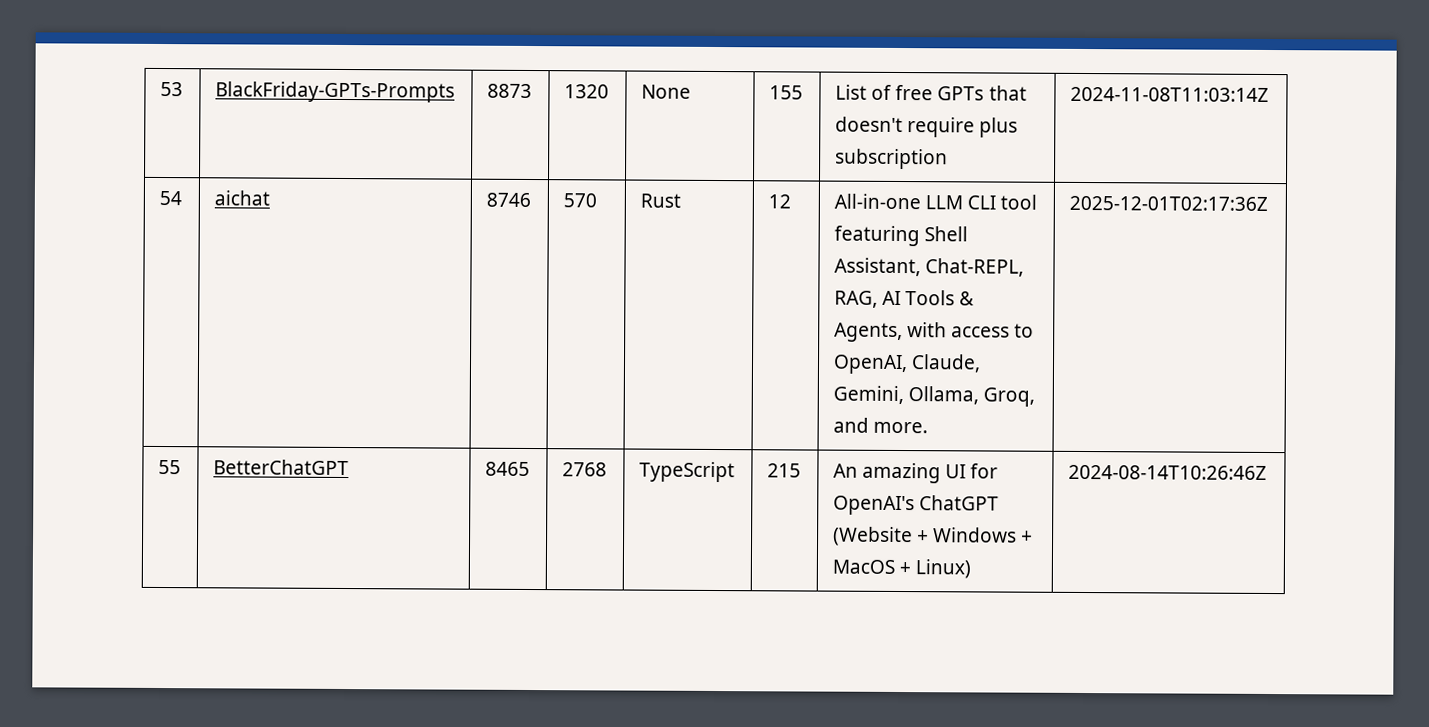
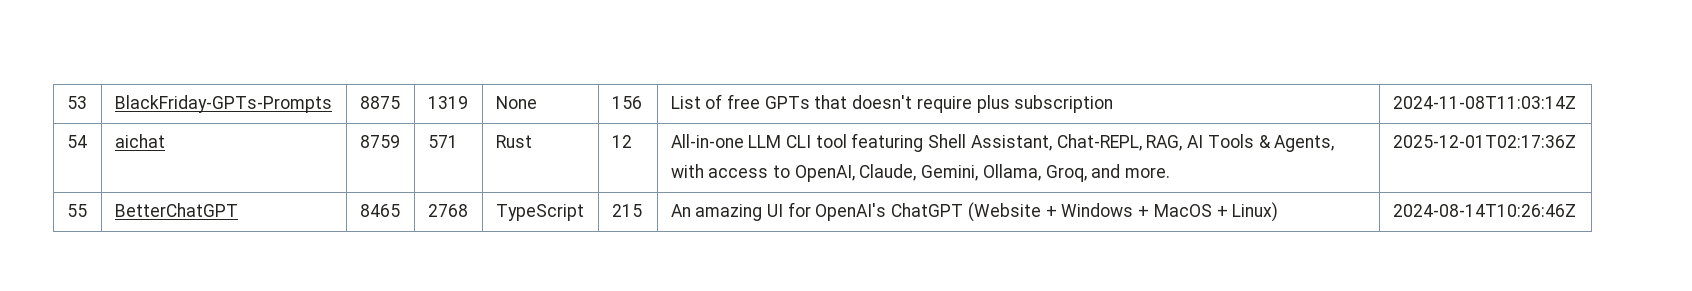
- 53 | BlackFriday-GPTs-Prompts | 8873 | 1320 | None | 155 | List of free GPTs that doesn't require plus subscription | 2024-11-08T11:03:14Z
+ 53 | BlackFriday-GPTs-Prompts | 8875 | 1319 | None | 156 | List of free GPTs that doesn't require plus subscription | 2024-11-08T11:03:14Z
- 54 | aichat | 8746 | 570 | Rust | 12 | All-in-one LLM CLI tool featuring Shell Assistant, Chat-REPL, RAG, AI Tools & Agents, with access to OpenAI, Claude, Gemini, Ollama, Groq, and more. | 2025-12-01T02:17:36Z
+ 54 | aichat | 8759 | 571 | Rust | 12 | All-in-one LLM CLI tool featuring Shell Assistant, Chat-REPL, RAG, AI Tools & Agents, with access to OpenAI, Claude, Gemini, Ollama, Groq, and more. | 2025-12-01T02:17:36Z

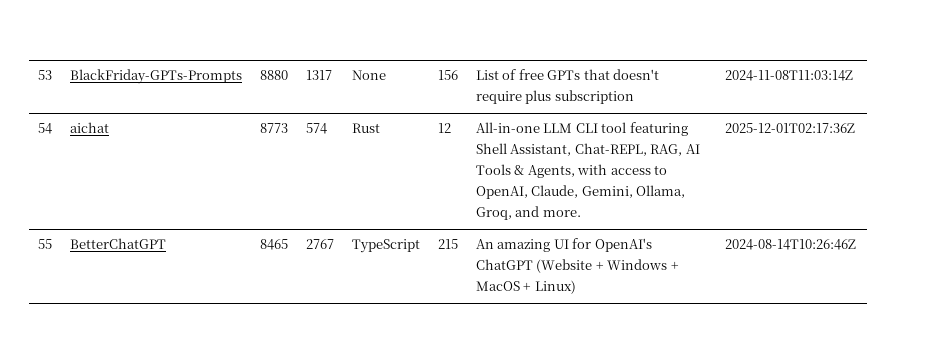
- 53 | BlackFriday-GPTs-Prompts | 8875 | 1319 | None | 156 | List of free GPTs that doesn't require plus subscription | 2024-11-08T11:03:14Z
+ 53 | BlackFriday-GPTs-Prompts | 8880 | 1317 | None | 156 | List of free GPTs that doesn't require plus subscription | 2024-11-08T11:03:14Z
- 54 | aichat | 8759 | 571 | Rust | 12 | All-in-one LLM CLI tool featuring Shell Assistant, Chat-REPL, RAG, AI Tools & Agents, with access to OpenAI, Claude, Gemini, Ollama, Groq, and more. | 2025-12-01T02:17:36Z
+ 54 | aichat | 8773 | 574 | Rust | 12 | All-in-one LLM CLI tool featuring Shell Assistant, Chat-REPL, RAG, AI Tools & Agents, with access to OpenAI, Claude, Gemini, Ollama, Groq, and more. | 2025-12-01T02:17:36Z
- 55 | BetterChatGPT | 8465 | 2768 | TypeScript | 215 | An amazing UI for OpenAI's ChatGPT (Website + Windows + MacOS + Linux) | 2024-08-14T10:26:46Z
+ 55 | BetterChatGPT | 8465 | 2767 | TypeScript | 215 | An amazing UI for OpenAI's ChatGPT (Website + Windows + MacOS + Linux) | 2024-08-14T10:26:46Z

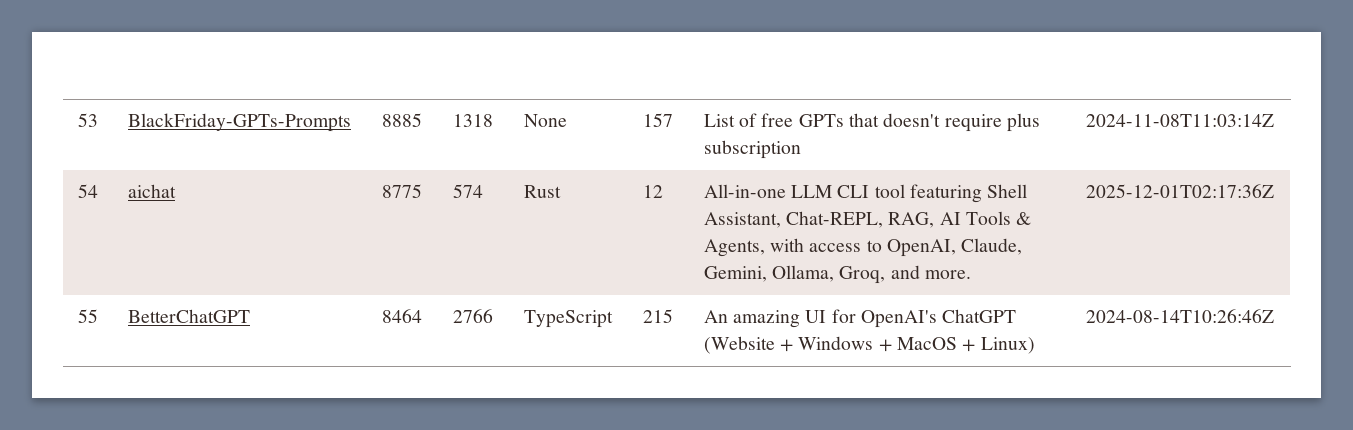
- 53 | BlackFriday-GPTs-Prompts | 8880 | 1317 | None | 156 | List of free GPTs that doesn't require plus subscription | 2024-11-08T11:03:14Z
+ 53 | BlackFriday-GPTs-Prompts | 8885 | 1318 | None | 157 | List of free GPTs that doesn't require plus subscription | 2024-11-08T11:03:14Z
- 54 | aichat | 8773 | 574 | Rust | 12 | All-in-one LLM CLI tool featuring Shell Assistant, Chat-REPL, RAG, AI Tools & Agents, with access to OpenAI, Claude, Gemini, Ollama, Groq, and more. | 2025-12-01T02:17:36Z
+ 54 | aichat | 8775 | 574 | Rust | 12 | All-in-one LLM CLI tool featuring Shell Assistant, Chat-REPL, RAG, AI Tools & Agents, with access to OpenAI, Claude, Gemini, Ollama, Groq, and more. | 2025-12-01T02:17:36Z
- 55 | BetterChatGPT | 8465 | 2767 | TypeScript | 215 | An amazing UI for OpenAI's ChatGPT (Website + Windows + MacOS + Linux) | 2024-08-14T10:26:46Z
+ 55 | BetterChatGPT | 8464 | 2766 | TypeScript | 215 | An amazing UI for OpenAI's ChatGPT (Website + Windows + MacOS + Linux) | 2024-08-14T10:26:46Z

